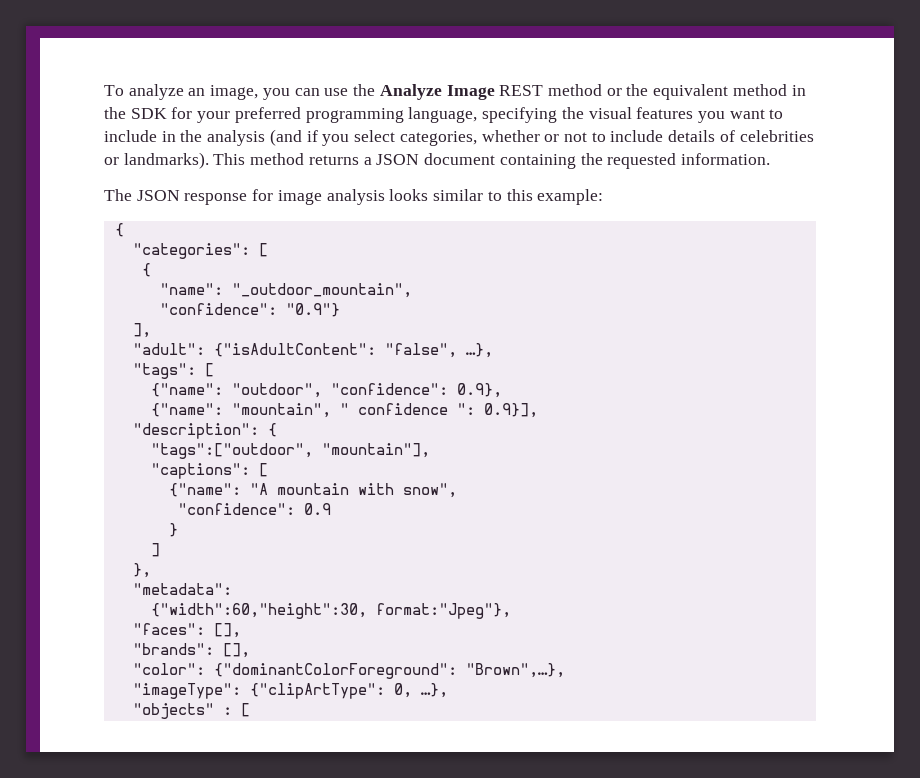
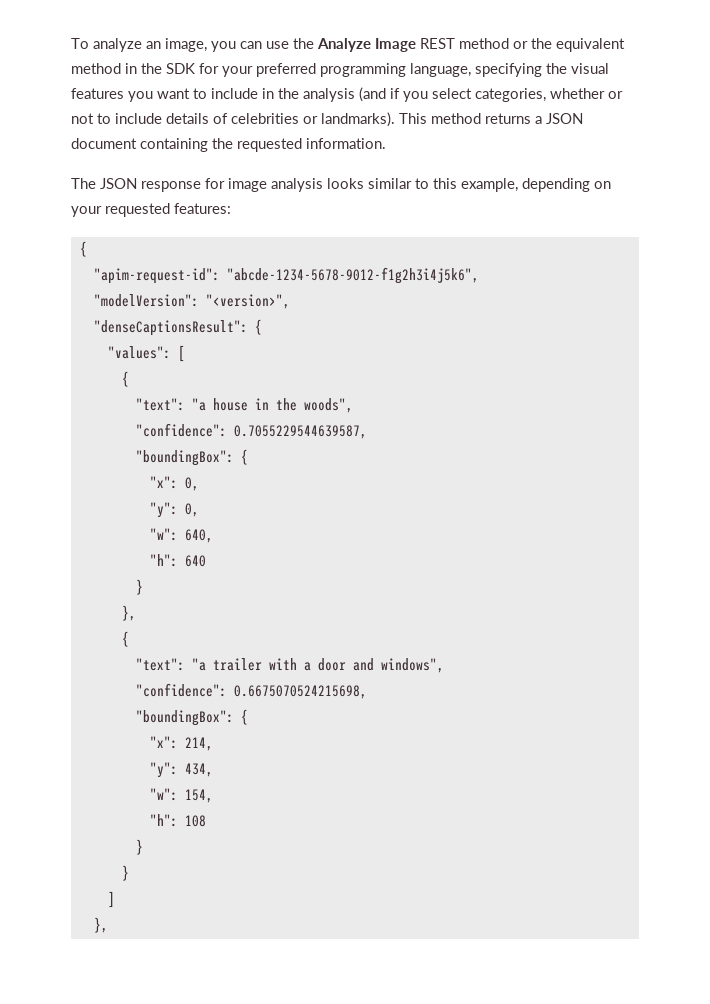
- The JSON response for image analysis looks similar to this example:
+ The JSON response for image analysis looks similar to this example, depending on your requested features:
  {
- "categories": [
+ "apim-request-id": "abcde-1234-5678-9012-f1g2h3i4j5k6",
+ "modelVersion": "<version>",
+ "denseCaptionsResult": {
+ "values": [
  {
- "name": "_outdoor_mountain",
- "confidence": "0.9"}
- ],
- "adult": {"isAdultContent": "false", …},
- "tags": [
- {"name": "outdoor", "confidence": 0.9},
- {"name": "mountain", " confidence ": 0.9}],
- "description": {
- "tags":["outdoor", "mountain"],
- "captions": [
- {"name": "A mountain with snow",
- "confidence": 0.9
+ "text": "a house in the woods",
+ "confidence": 0.7055229544639587,
+ "boundingBox": {
+ "x": 0,
+ "y": 0,
+ "w": 640,
+ "h": 640
+ }
+ },
+ {
+ "text": "a trailer with a door and windows",
+ "confidence": 0.6675070524215698,
+ "boundingBox": {
+ "x": 214,
+ "y": 434,
+ "w": 154,
+ "h": 108
+ }
  }
  ]
  },
- "metadata":
- {"width":60,"height":30, format:"Jpeg"},
- "faces": [],
- "brands": [],
- "color": {"dominantColorForeground": "Brown",…},
- "imageType": {"clipArtType": 0, …},
- "objects" : [

